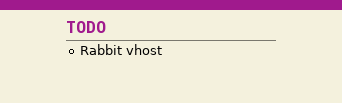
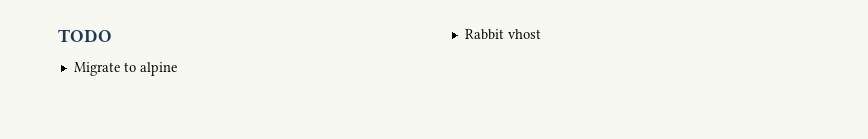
+ Migrate to alpine

